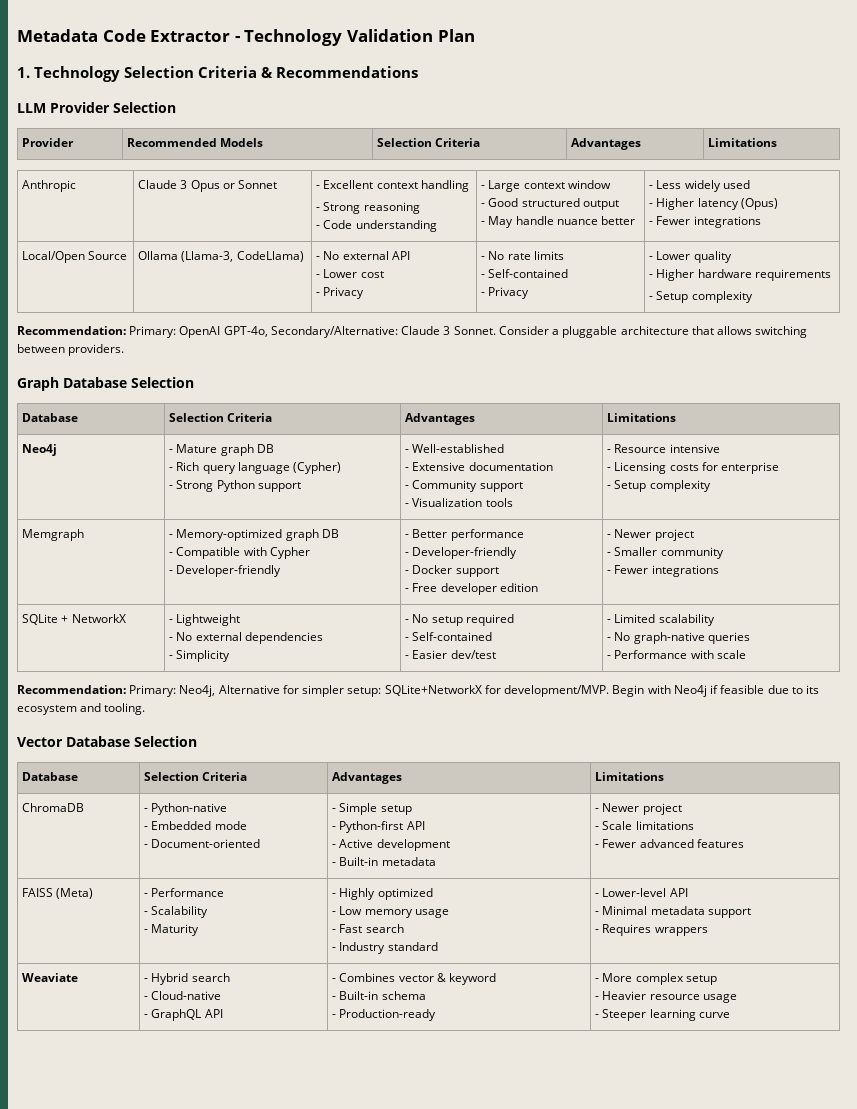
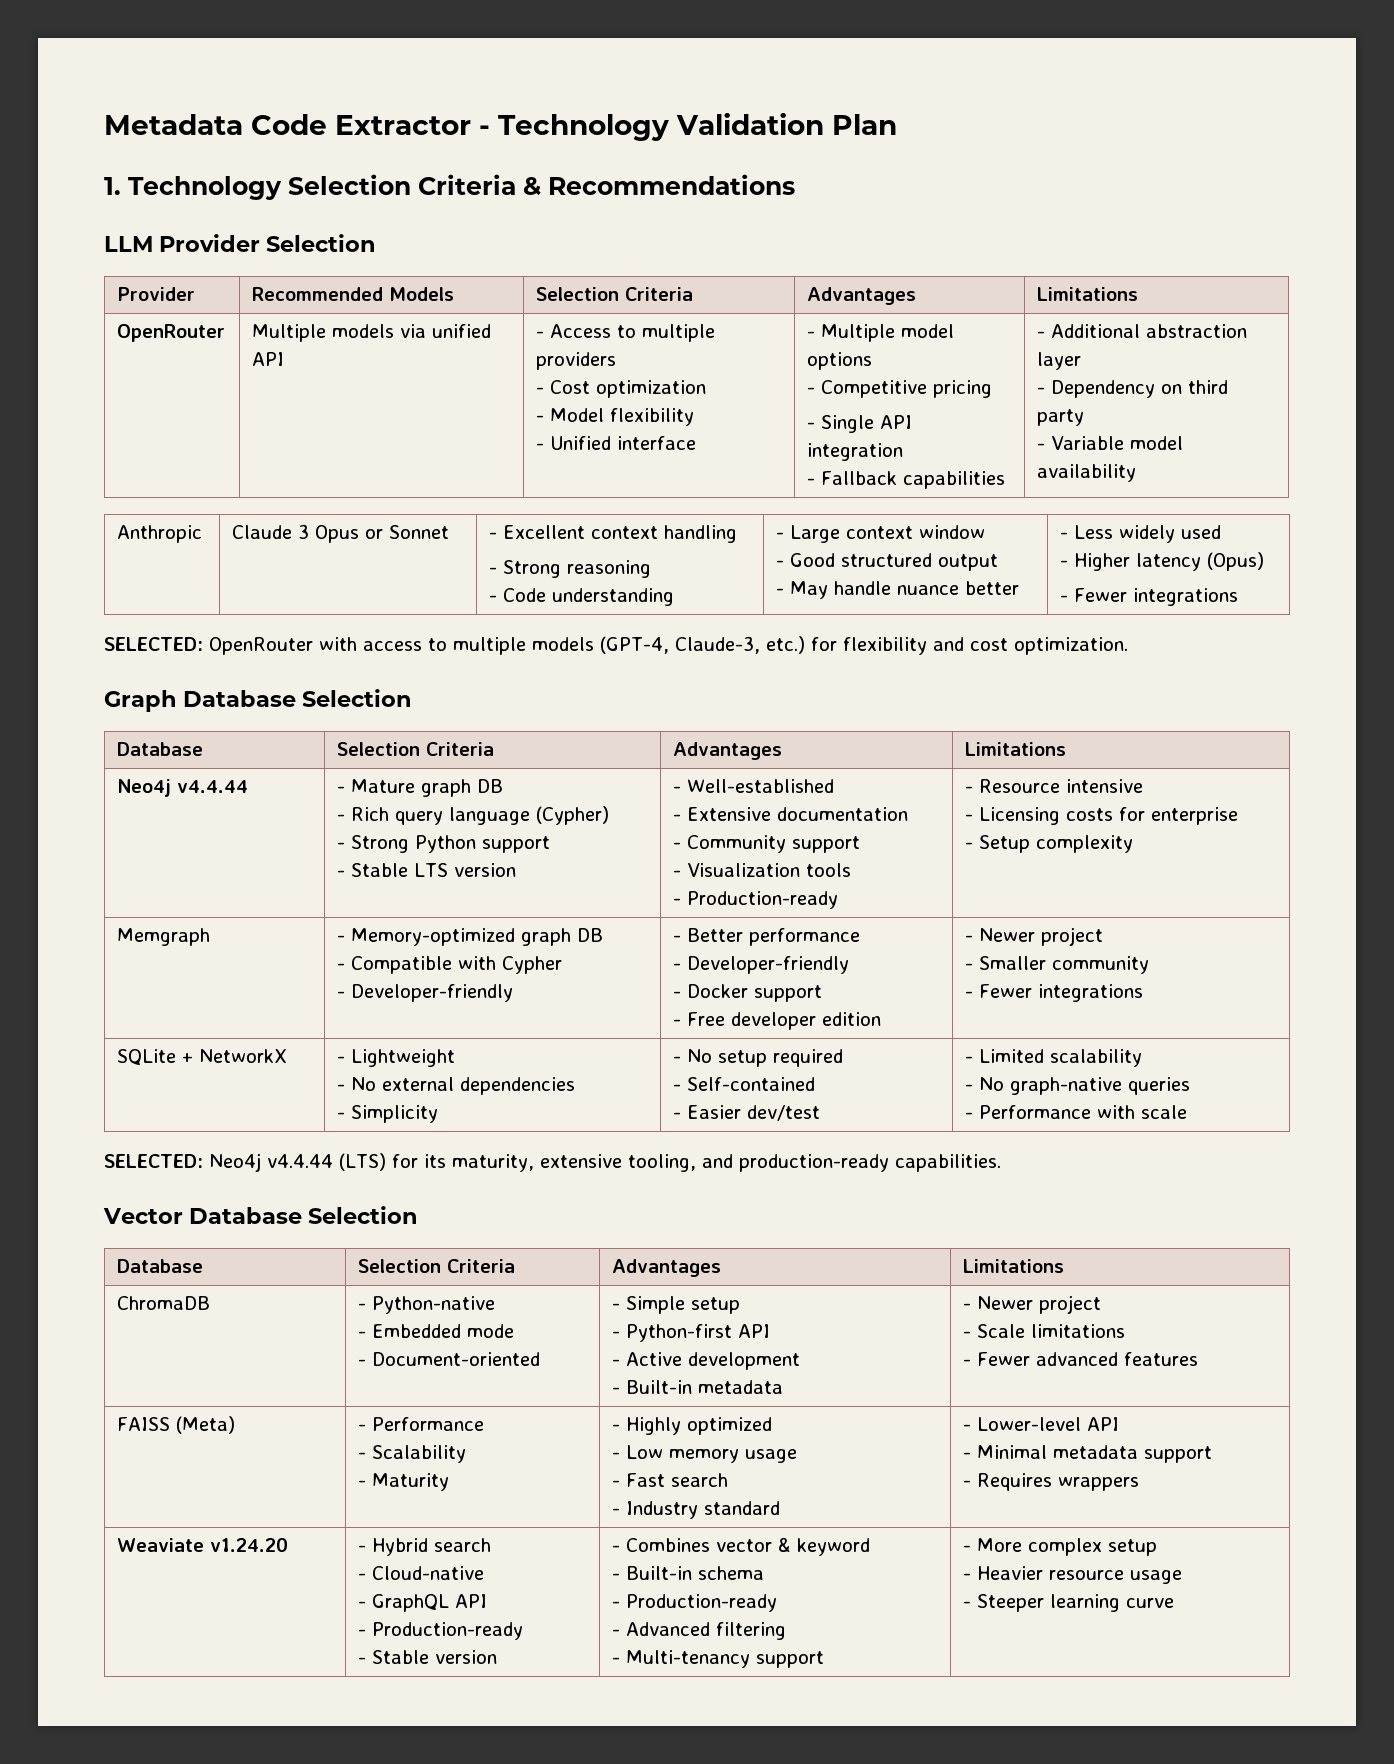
+ OpenRouter | Multiple models via unified API | - Access to multiple providers
+ - Cost optimization
+ - Model flexibility
+ - Unified interface | - Multiple model options
+ - Competitive pricing
+ - Single API integration
+ - Fallback capabilities | - Additional abstraction layer
+ - Dependency on third party
+ - Variable model availability
- Local/Open Source | Ollama (Llama-3, CodeLlama) | - No external API
- - Lower cost
- - Privacy | - No rate limits
- - Self-contained
- - Privacy | - Lower quality
- - Higher hardware requirements
- - Setup complexity
- Recommendation: Primary: OpenAI GPT-4o, Secondary/Alternative: Claude 3 Sonnet. Consider a pluggable architecture that allows switching between providers.
+ SELECTED: OpenRouter with access to multiple models (GPT-4, Claude-3, etc.) for flexibility and cost optimization.
  Graph Database Selection
  Database | Selection Criteria | Advantages | Limitations
- Neo4j
+ Neo4j v4.4.44
+ - Stable LTS version
  - Visualization tools
+ - Production-ready
- Recommendation: Primary: Neo4j, Alternative for simpler setup: SQLite+NetworkX for development/MVP. Begin with Neo4j if feasible due to its ecosystem and tooling.
+ SELECTED: Neo4j v4.4.44 (LTS) for its maturity, extensive tooling, and production-ready capabilities.
- Weaviate
+ Weaviate v1.24.20
  - GraphQL API
+ - Production-ready
+ - Stable version
+ - Advanced filtering
+ - Multi-tenancy support

